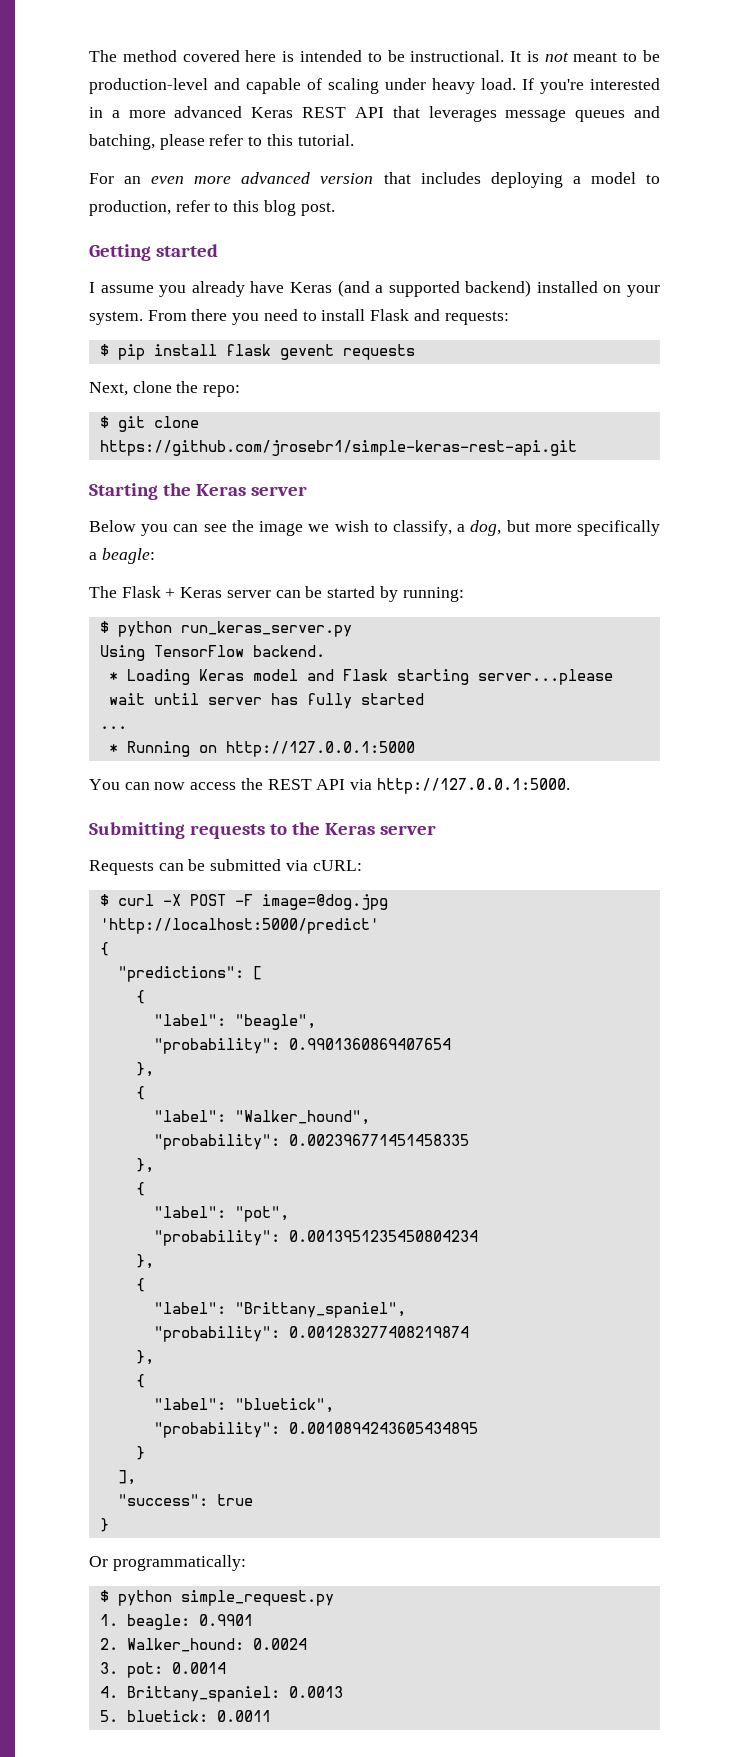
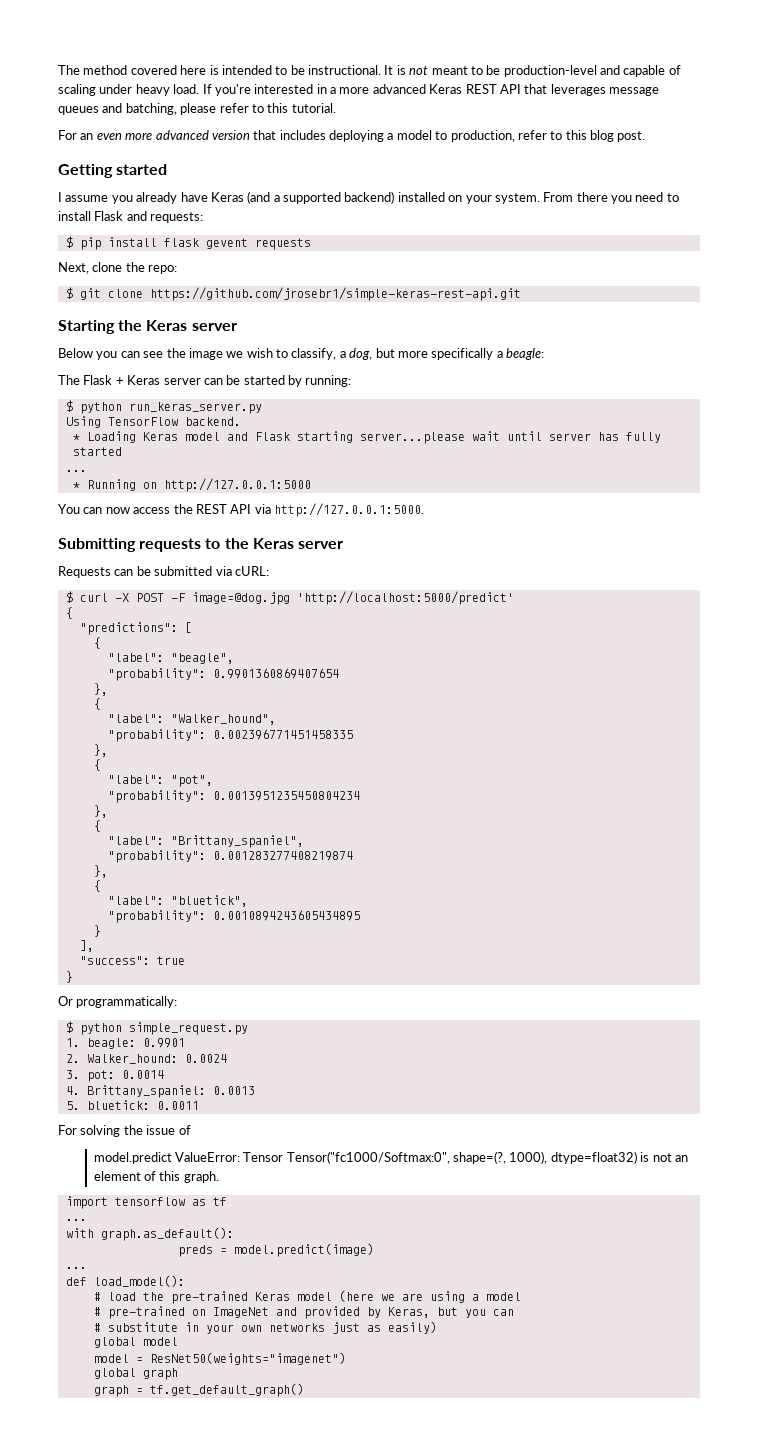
+ For solving the issue of
+ model.predict ValueError: Tensor Tensor("fc1000/Softmax:0", shape=(?, 1000), dtype=float32) is not an element of this graph.
+ import tensorflow as tf
+ ...
+ with graph.as_default():
+ preds = model.predict(image)
+ ...
+ def load_model():
+ # load the pre-trained Keras model (here we are using a model
+ # pre-trained on ImageNet and provided by Keras, but you can
+ # substitute in your own networks just as easily)
+ global model
+ model = ResNet50(weights="imagenet")
+ global graph
+ graph = tf.get_default_graph()

